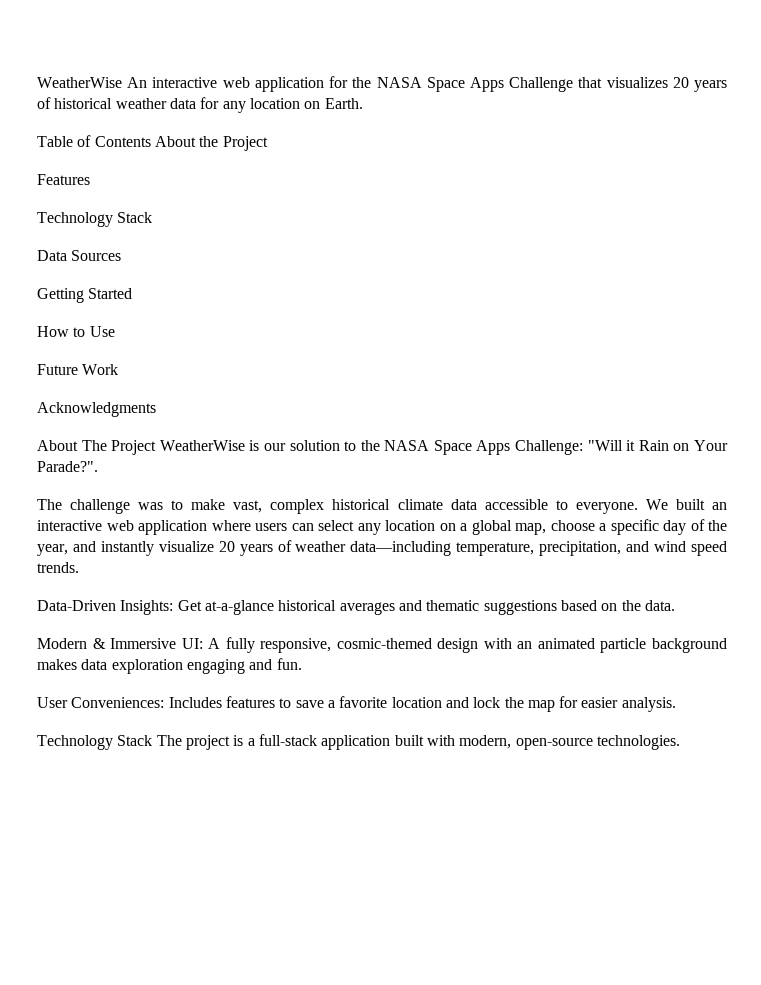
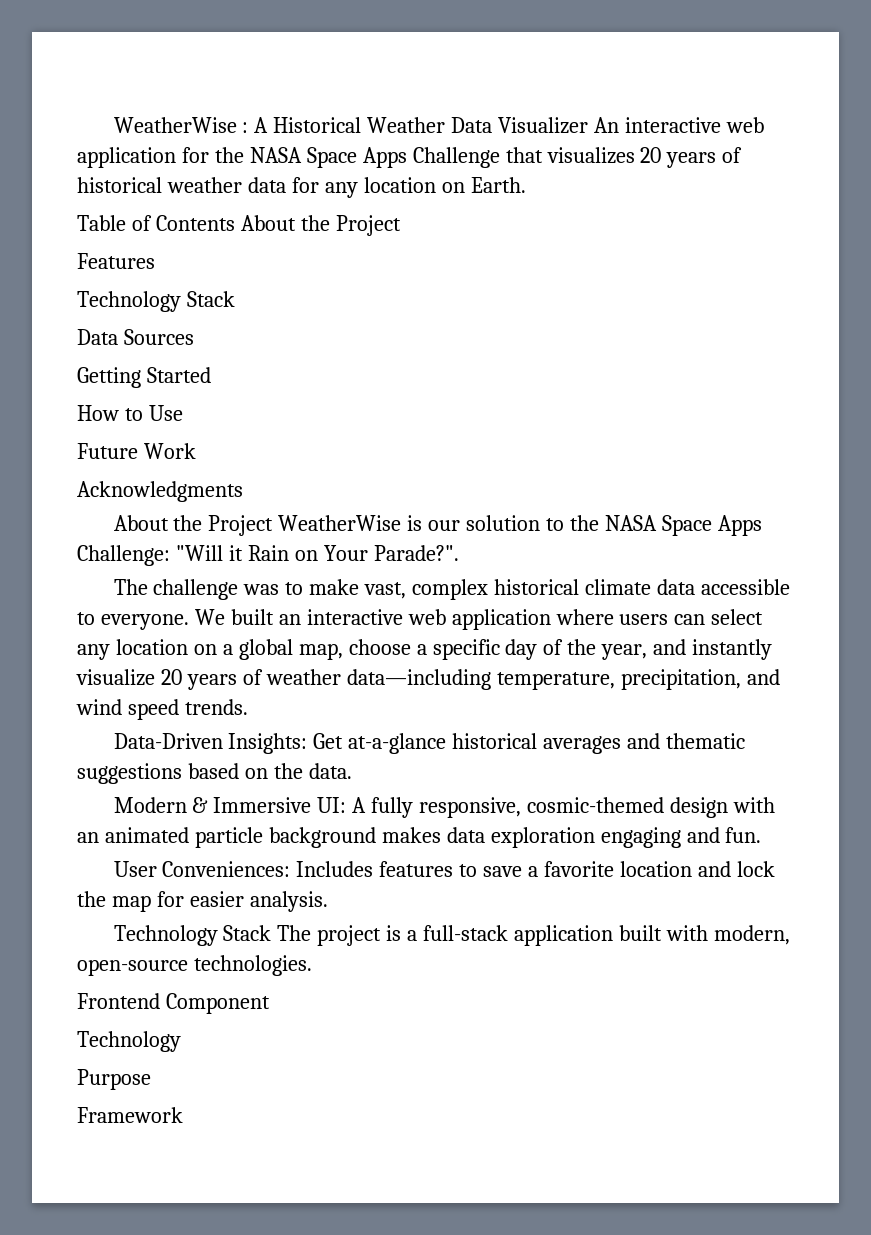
- WeatherWise An interactive web application for the NASA Space Apps Challenge that visualizes 20 years of historical weather data for any location on Earth.
+ WeatherWise : A Historical Weather Data Visualizer An interactive web application for the NASA Space Apps Challenge that visualizes 20 years of historical weather data for any location on Earth.
- About The Project WeatherWise is our solution to the NASA Space Apps Challenge: "Will it Rain on Your Parade?".
+ About the Project WeatherWise is our solution to the NASA Space Apps Challenge: "Will it Rain on Your Parade?".
+ Frontend Component
+ Technology
+ Purpose
+ Framework

